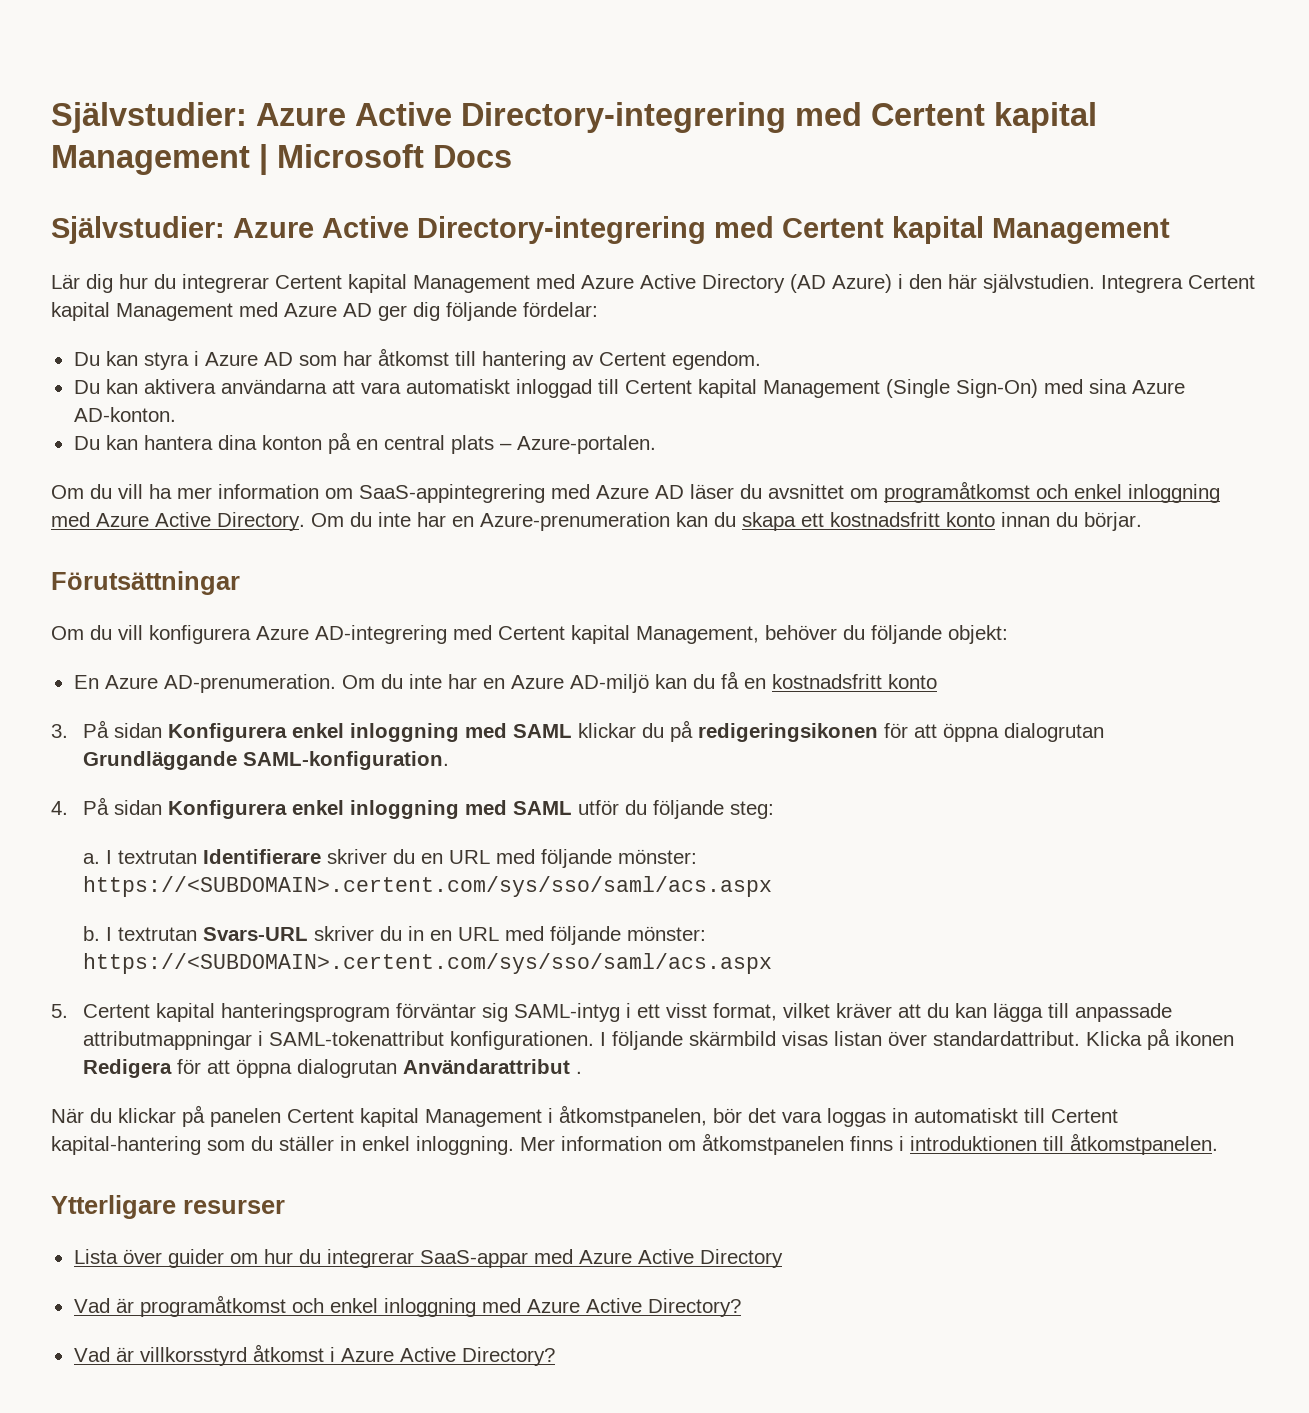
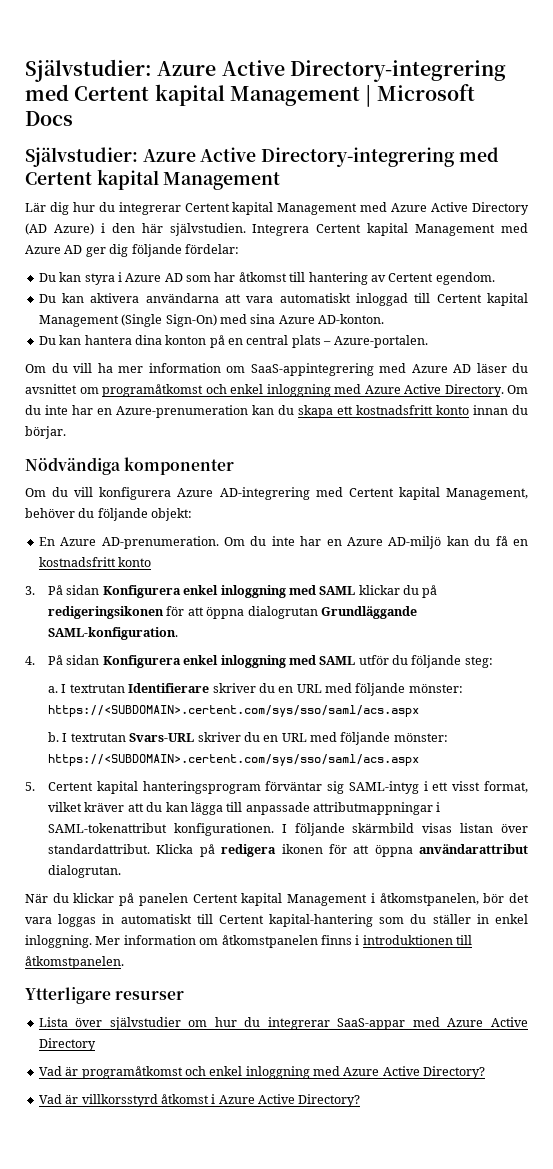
- Förutsättningar
+ Nödvändiga komponenter
- I textrutan Svars-URL skriver du in en URL med följande mönster: https://<SUBDOMAIN>.certent.com/sys/sso/saml/acs.aspx
+ I textrutan Svars-URL skriver du en URL med följande mönster: https://<SUBDOMAIN>.certent.com/sys/sso/saml/acs.aspx
- Klicka på ikonen Redigera för att öppna dialogrutan Användarattribut .
+ Klicka på redigera ikonen för att öppna användarattribut dialogrutan.
- Lista över guider om hur du integrerar SaaS-appar med Azure Active Directory
+ Lista över självstudier om hur du integrerar SaaS-appar med Azure Active Directory

